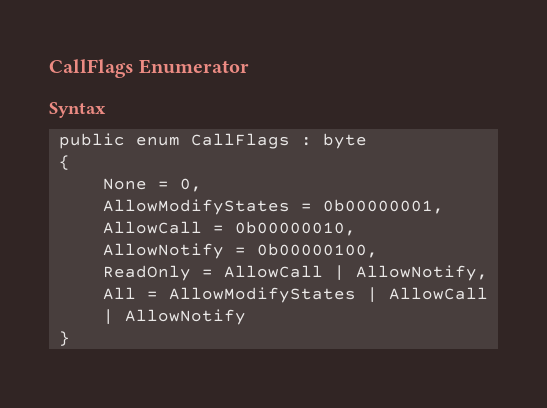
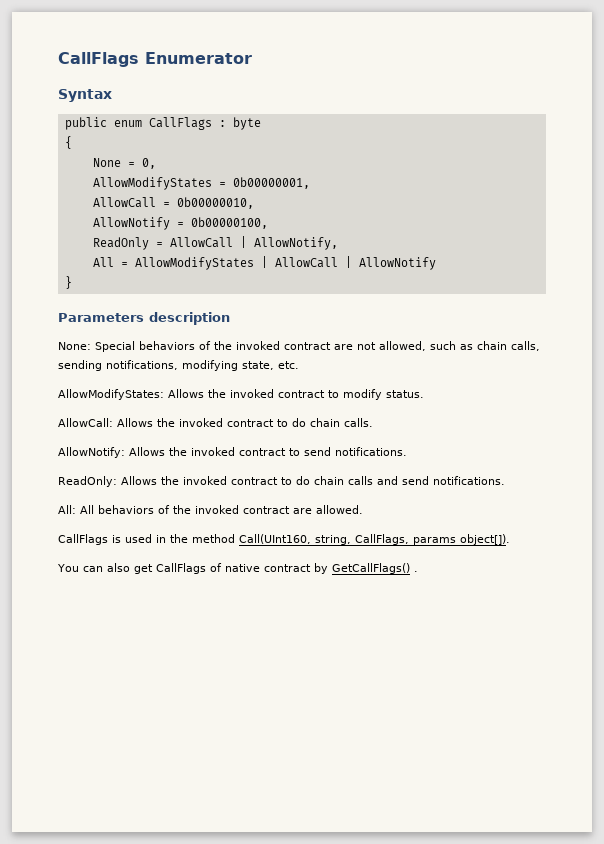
+ Parameters description
+ None: Special behaviors of the invoked contract are not allowed, such as chain calls, sending notifications, modifying state, etc.
+ AllowModifyStates: Allows the invoked contract to modify status.
+ AllowCall: Allows the invoked contract to do chain calls.
+ AllowNotify: Allows the invoked contract to send notifications.
+ ReadOnly: Allows the invoked contract to do chain calls and send notifications.
+ All: All behaviors of the invoked contract are allowed.
+ CallFlags is used in the method Call(UInt160, string, CallFlags, params object[]).
+ You can also get CallFlags of native contract by GetCallFlags() .

